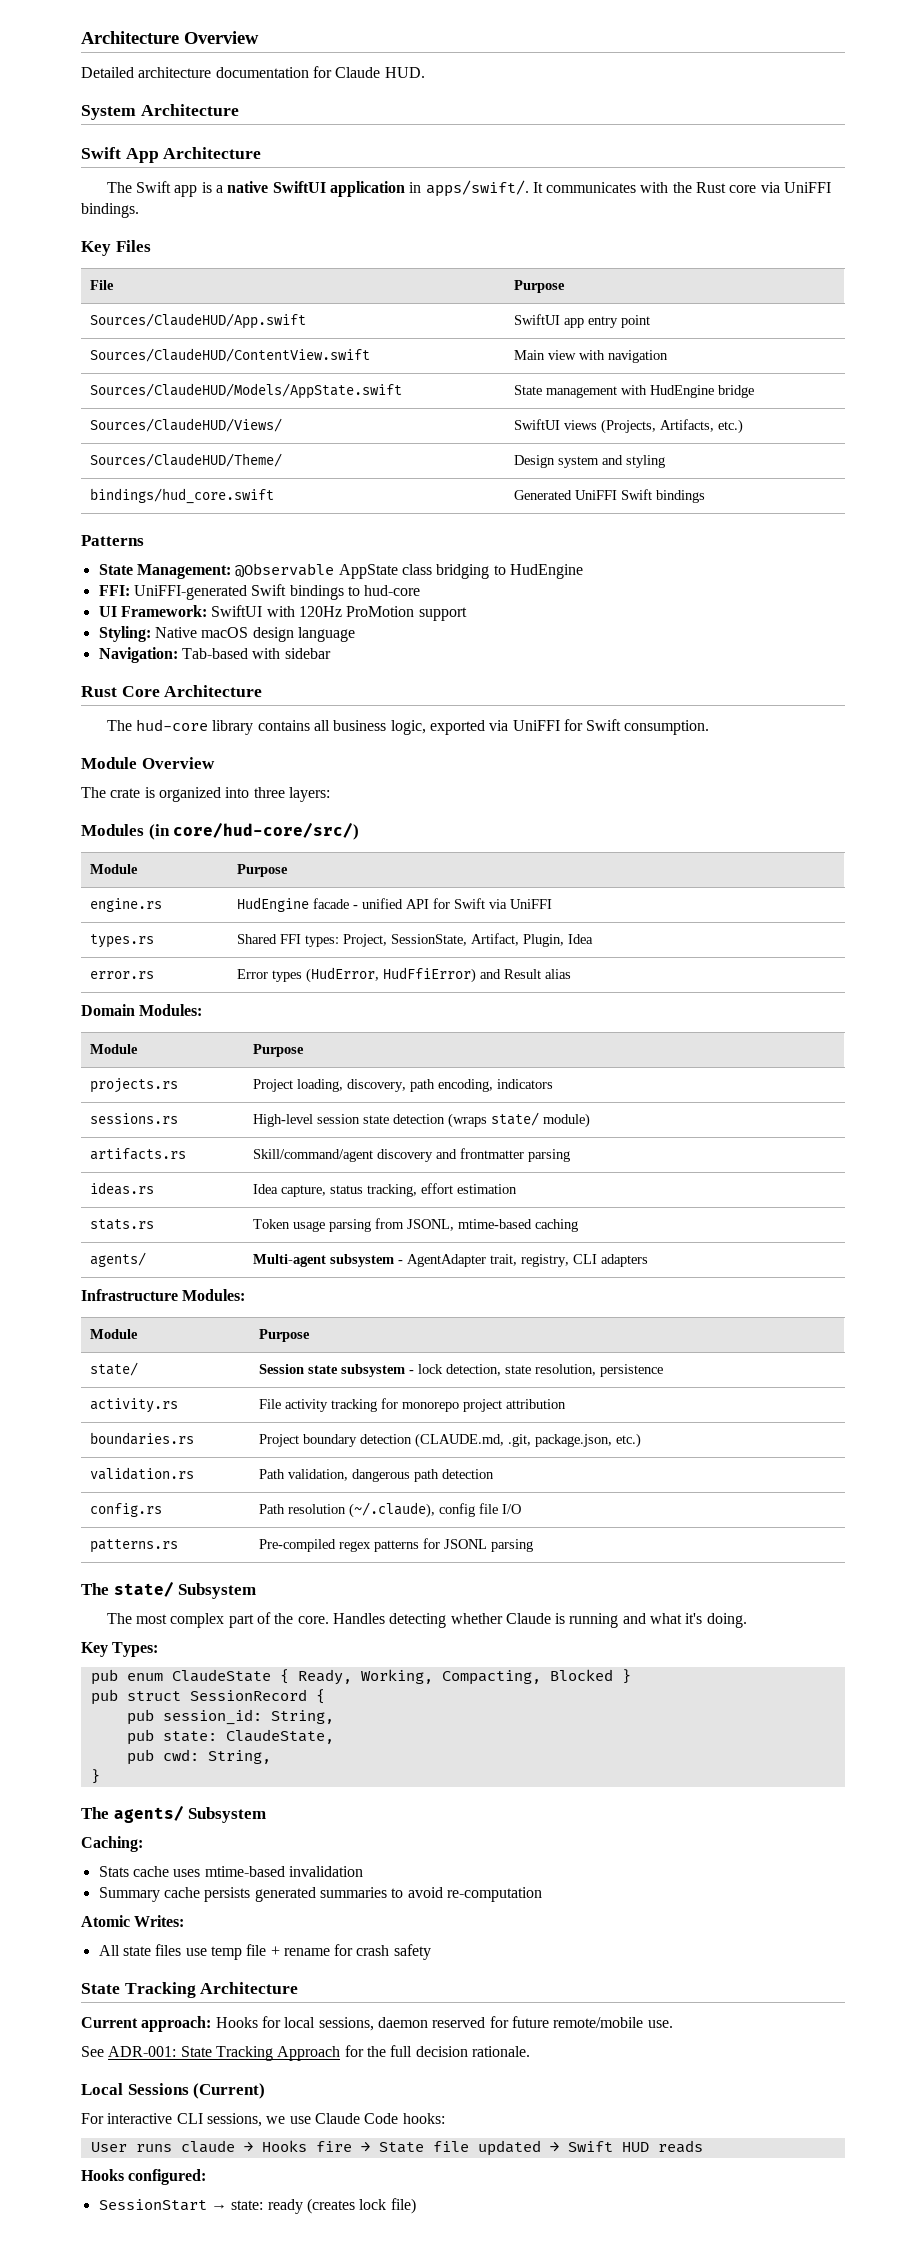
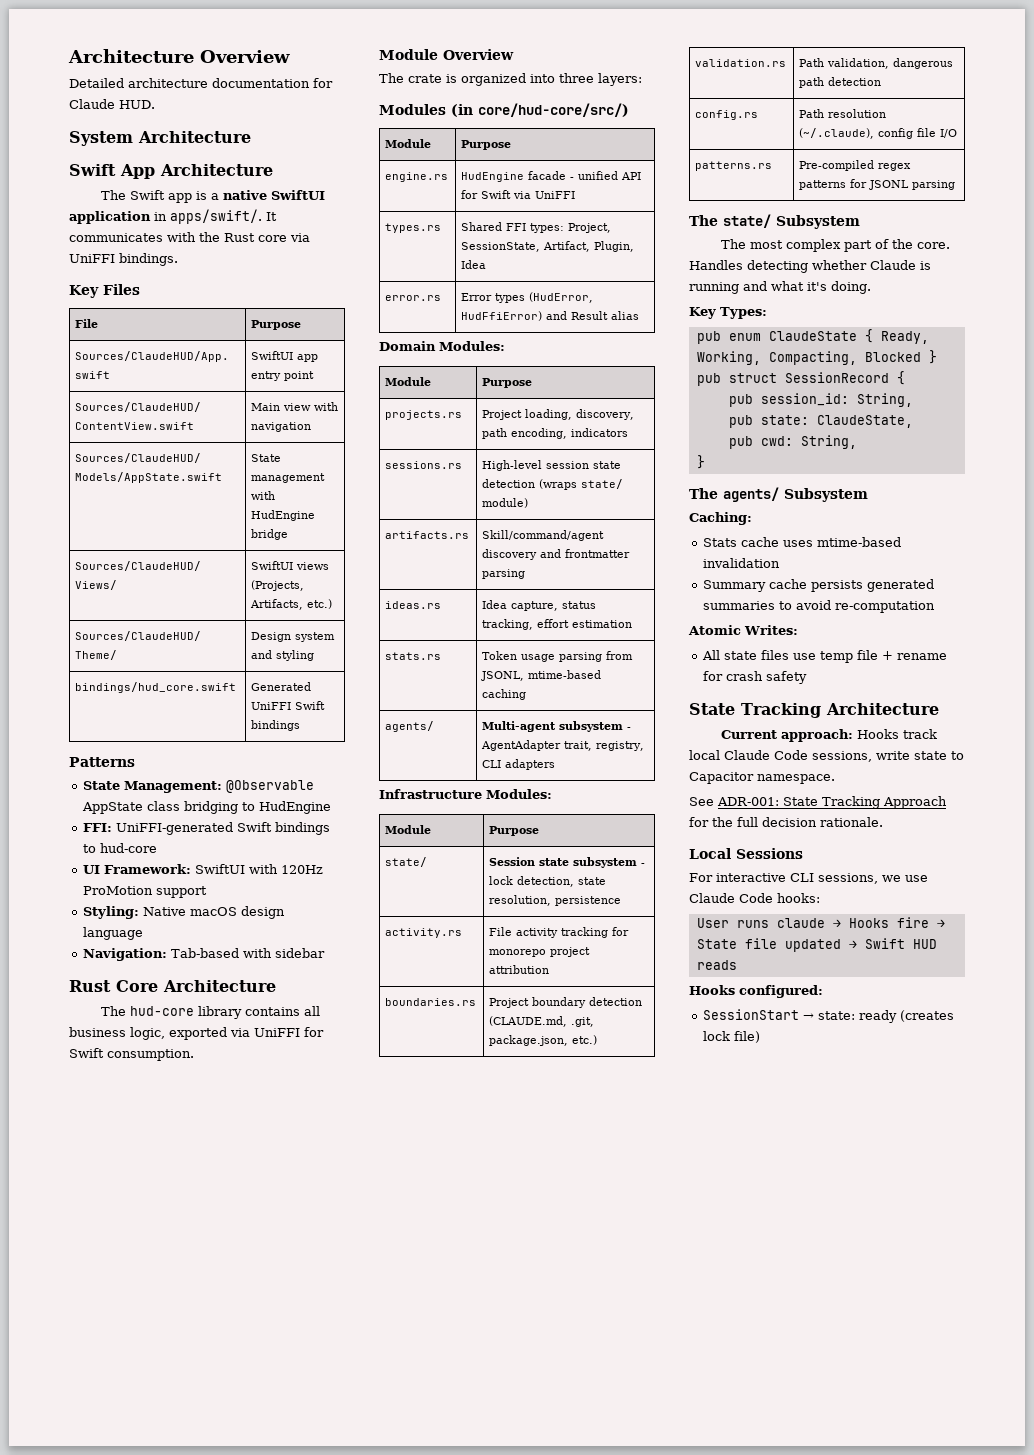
- Current approach: Hooks for local sessions, daemon reserved for future remote/mobile use.
+ Current approach: Hooks track local Claude Code sessions, write state to Capacitor namespace.
- Local Sessions (Current)
+ Local Sessions

